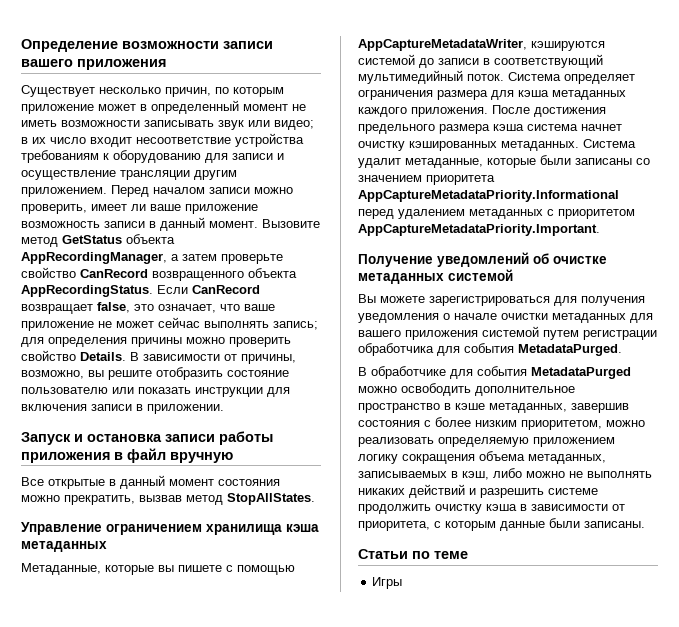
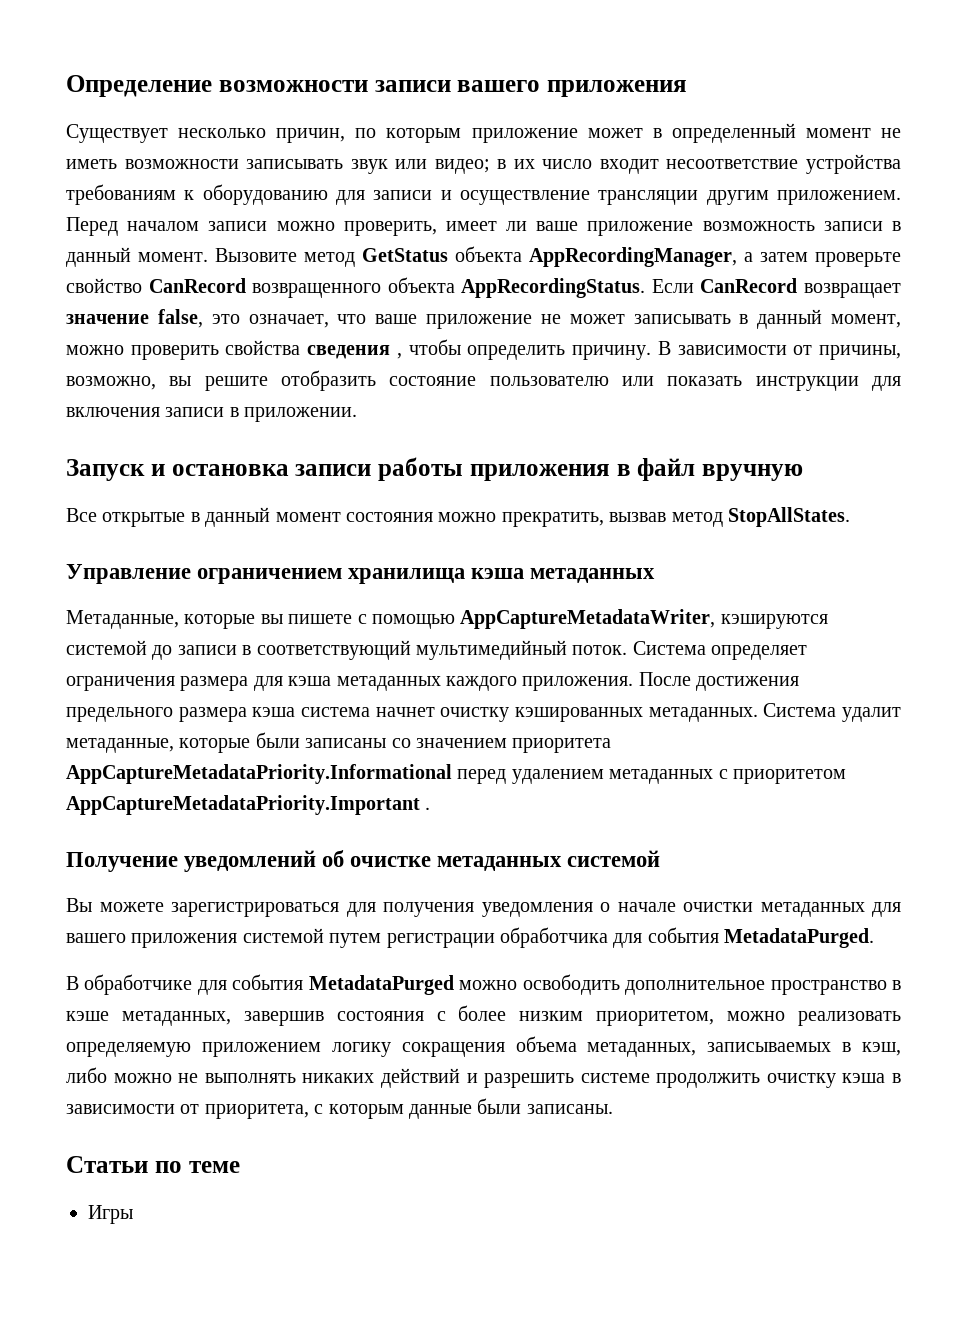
- Если CanRecord возвращает false, это означает, что ваше приложение не может сейчас выполнять запись; для определения причины можно проверить свойство Details.
+ Если CanRecord возвращает значение false, это означает, что ваше приложение не может записывать в данный момент, можно проверить свойства сведения , чтобы определить причину.
- Система удалит метаданные, которые были записаны со значением приоритета AppCaptureMetadataPriority.Informational перед удалением метаданных с приоритетом AppCaptureMetadataPriority.Important.
+ Система удалит метаданные, которые были записаны со значением приоритета AppCaptureMetadataPriority.Informational перед удалением метаданных с приоритетом AppCaptureMetadataPriority.Important .

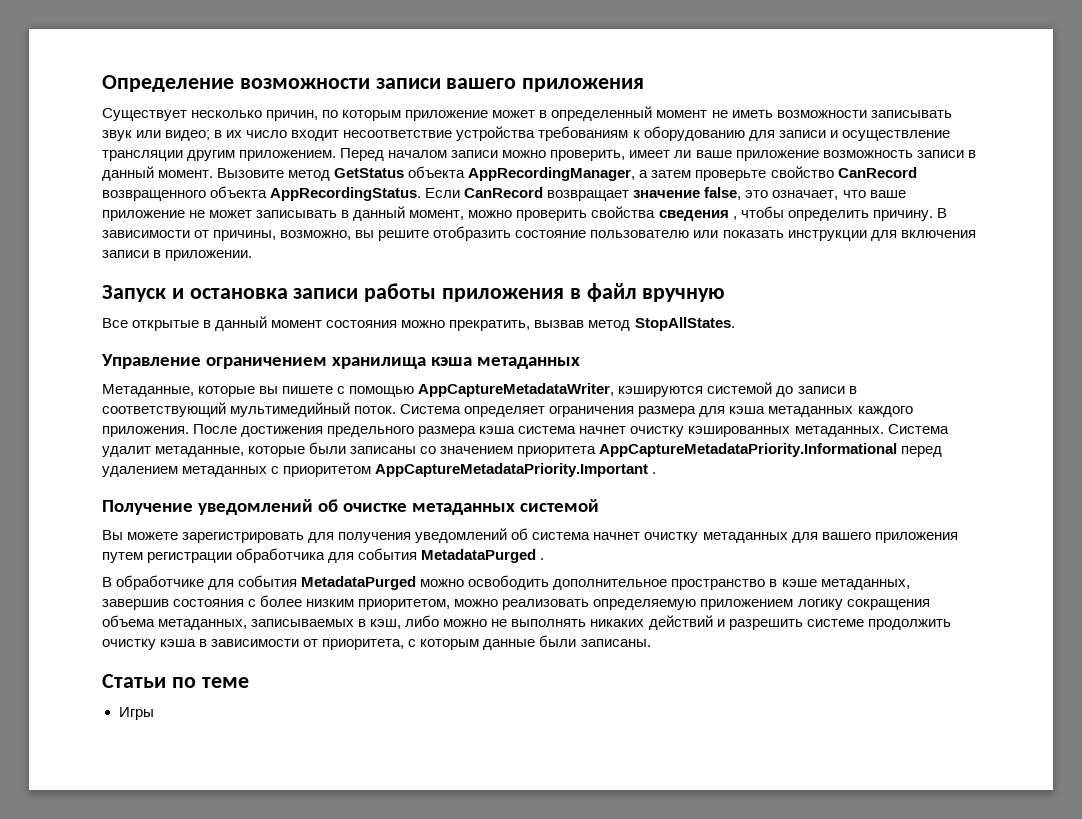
- Вы можете зарегистрироваться для получения уведомления о начале очистки метаданных для вашего приложения системой путем регистрации обработчика для события MetadataPurged.
+ Вы можете зарегистрировать для получения уведомлений об система начнет очистку метаданных для вашего приложения путем регистрации обработчика для события MetadataPurged .

